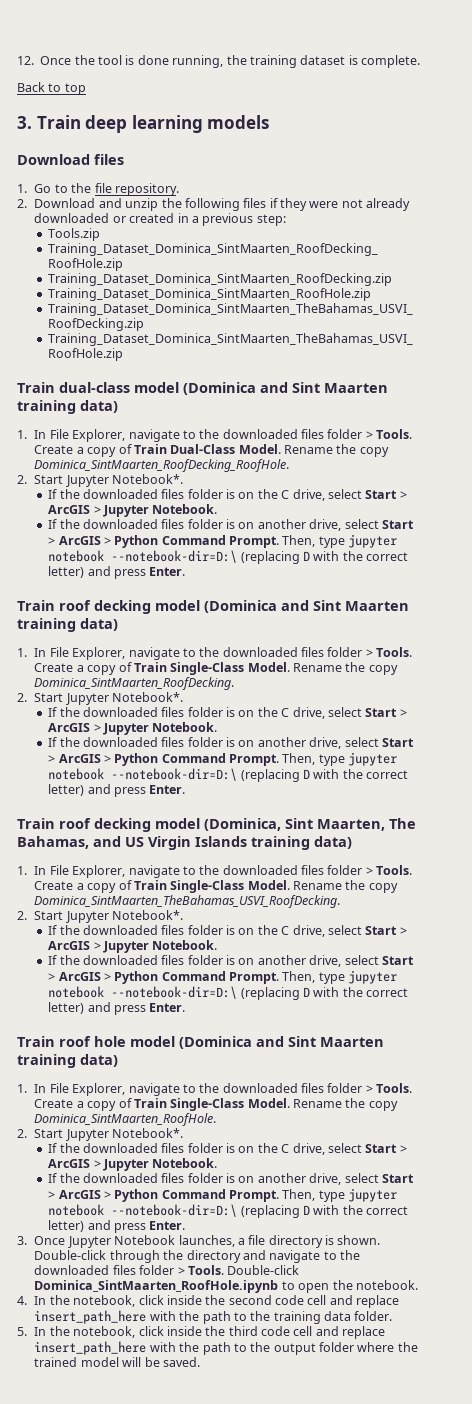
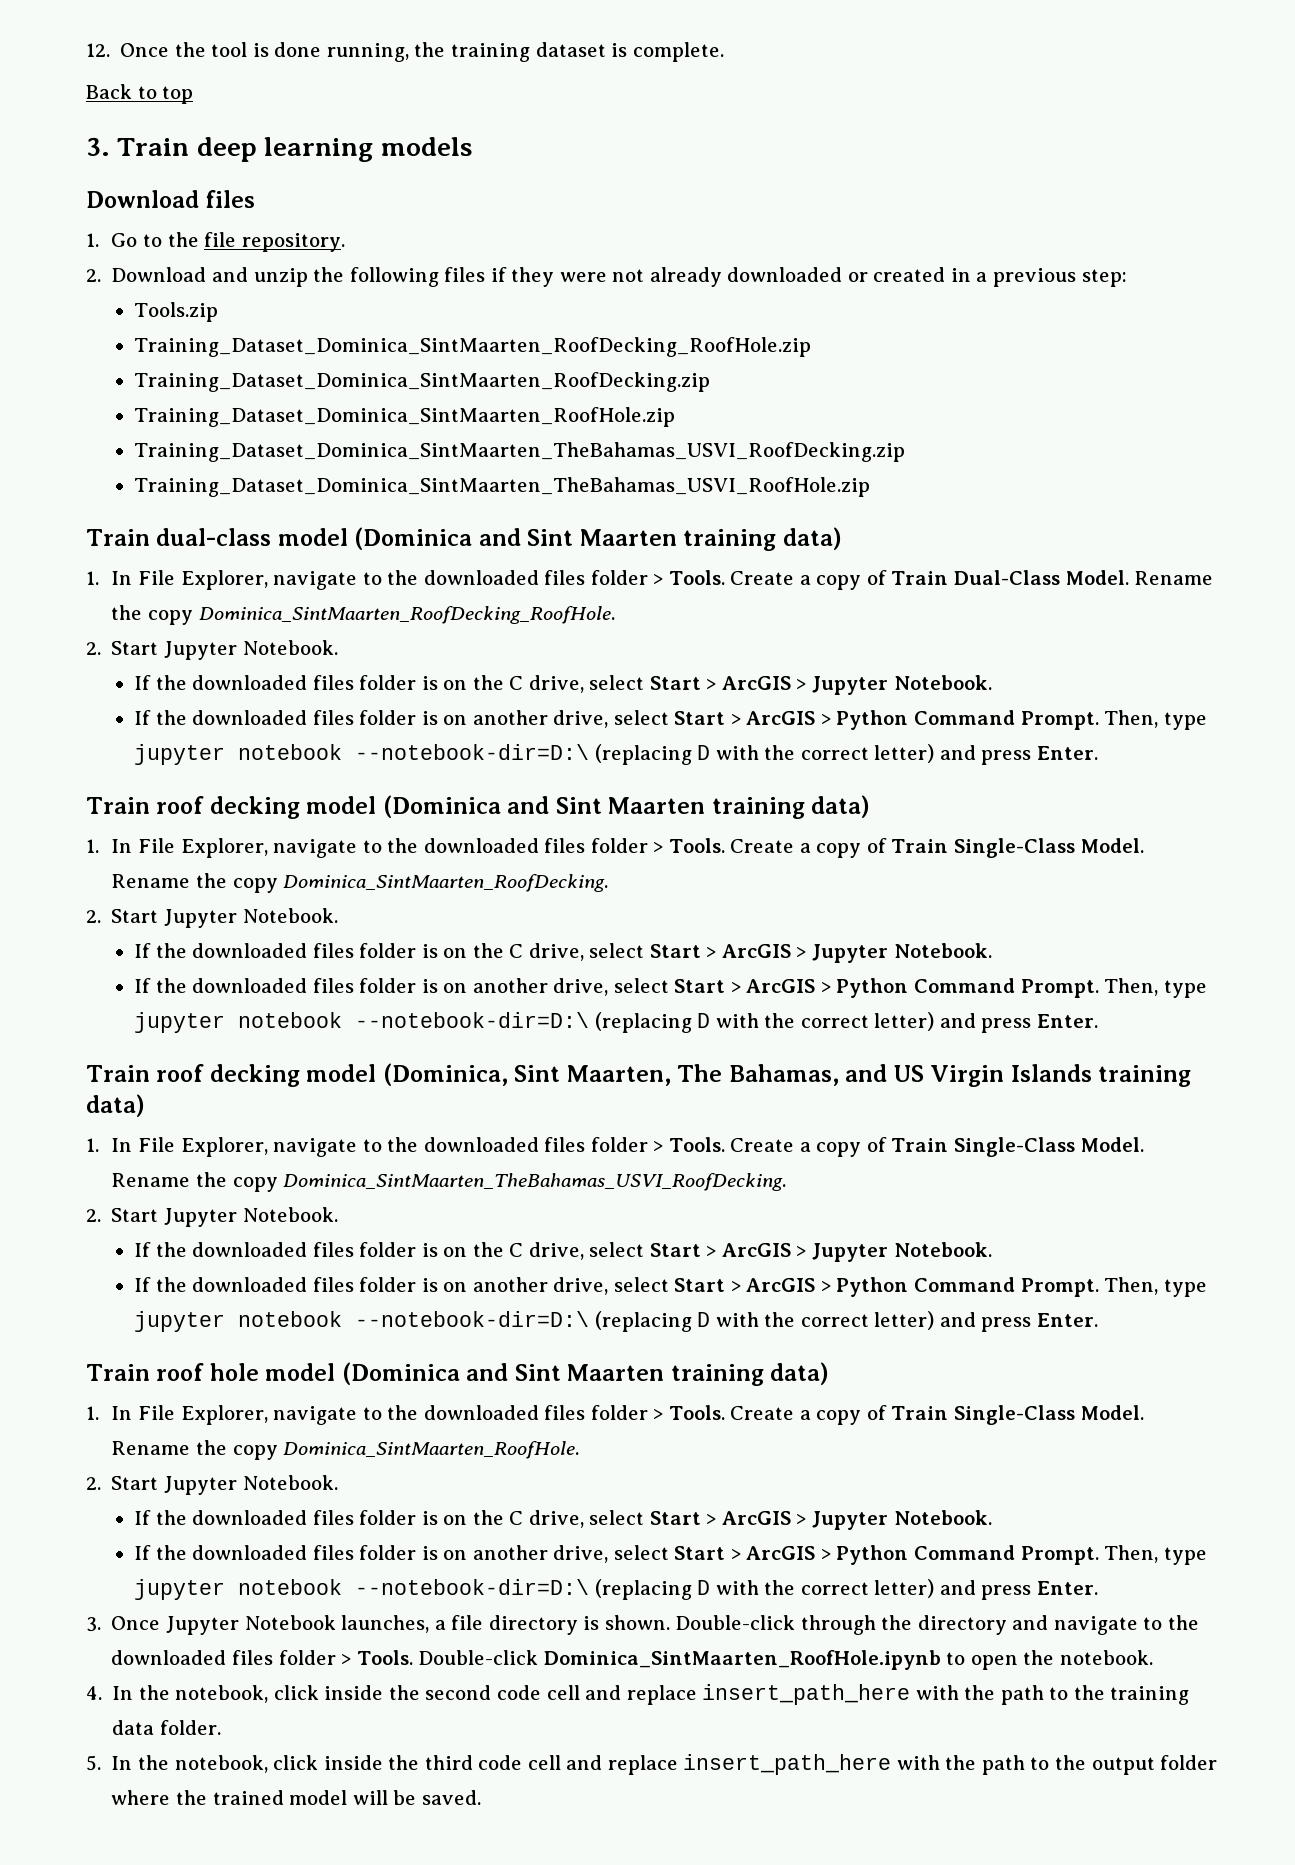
  Rename the copy Dominica_SintMaarten_RoofDecking_RoofHole.
- 2. Start Jupyter Notebook*.
+ 2. Start Jupyter Notebook.
  Rename the copy Dominica_SintMaarten_RoofDecking.
- 2. Start Jupyter Notebook*.
+ 2. Start Jupyter Notebook.
  Rename the copy Dominica_SintMaarten_TheBahamas_USVI_RoofDecking.
- 2. Start Jupyter Notebook*.
+ 2. Start Jupyter Notebook.
  Rename the copy Dominica_SintMaarten_RoofHole.
- 2. Start Jupyter Notebook*.
+ 2. Start Jupyter Notebook.

